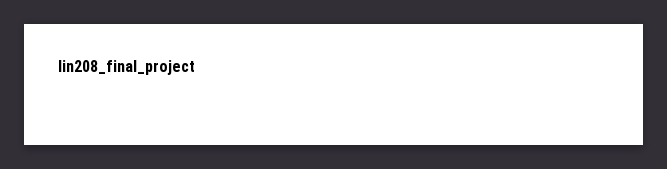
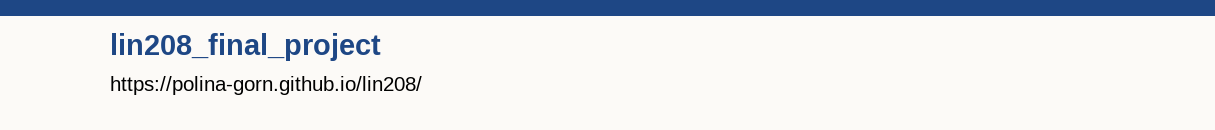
+ https://polina-gorn.github.io/lin208/

